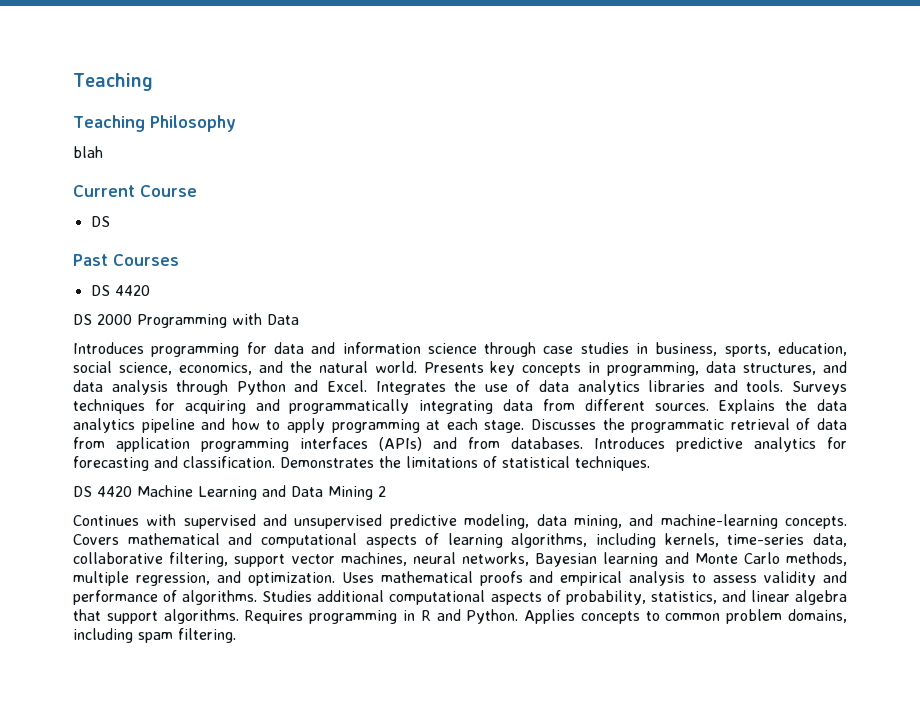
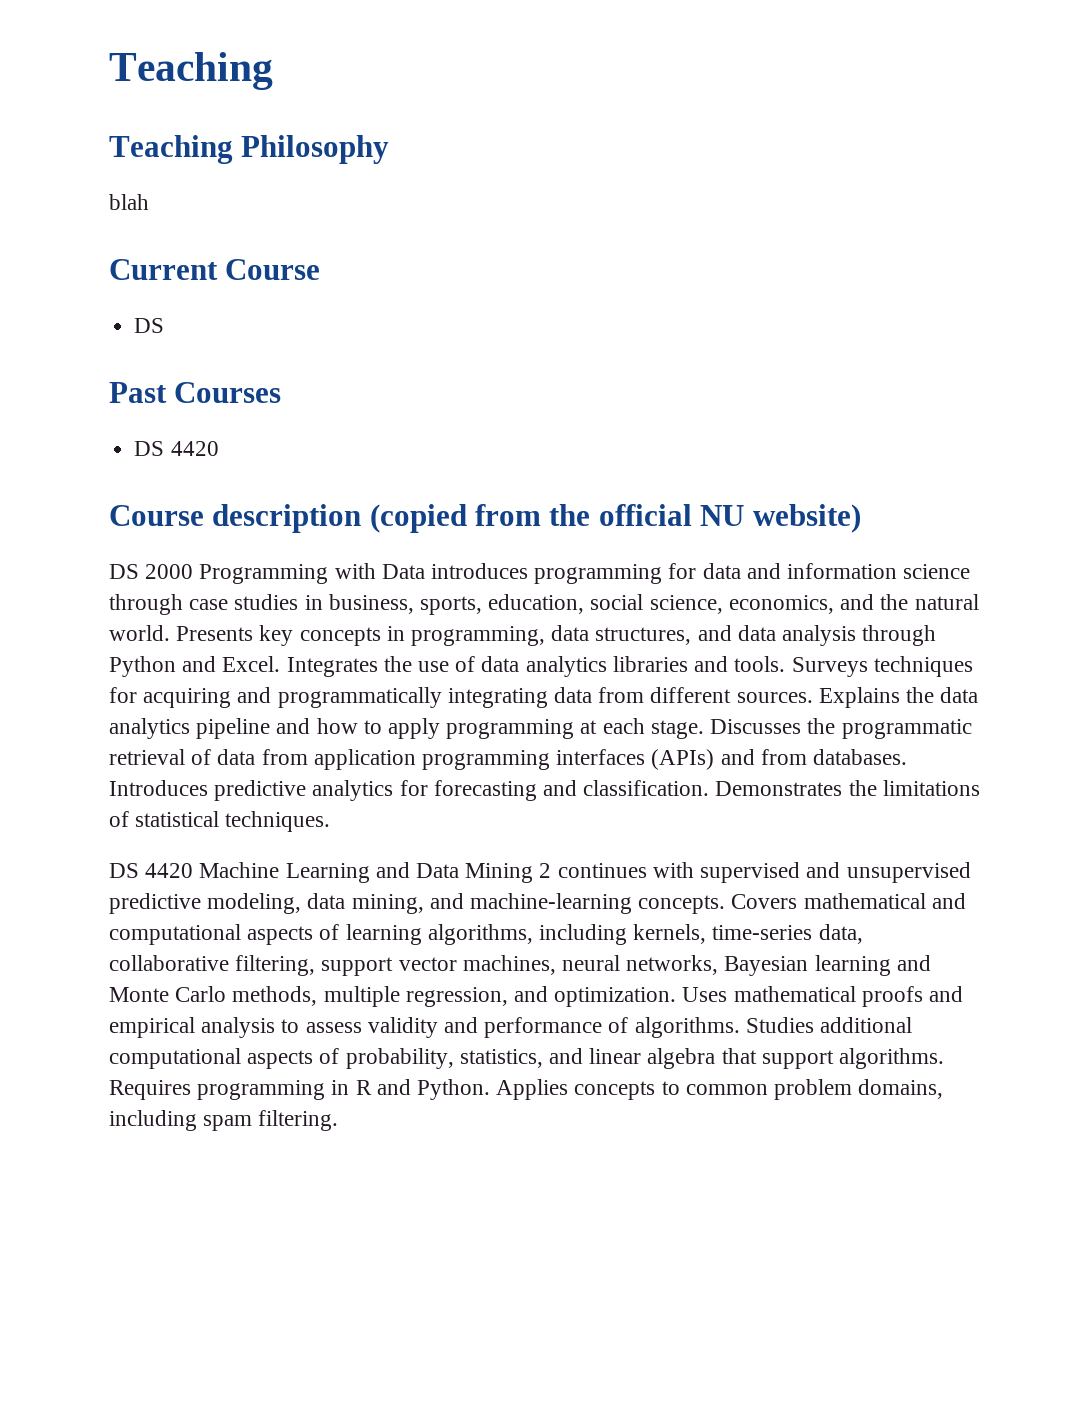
+ Course description (copied from the official NU website)
- DS 2000 Programming with Data
- Introduces programming for data and information science through case studies in business, sports, education, social science, economics, and the natural world.
+ DS 2000 Programming with Data introduces programming for data and information science through case studies in business, sports, education, social science, economics, and the natural world.
- DS 4420 Machine Learning and Data Mining 2
- Continues with supervised and unsupervised predictive modeling, data mining, and machine-learning concepts.
+ DS 4420 Machine Learning and Data Mining 2 continues with supervised and unsupervised predictive modeling, data mining, and machine-learning concepts.

